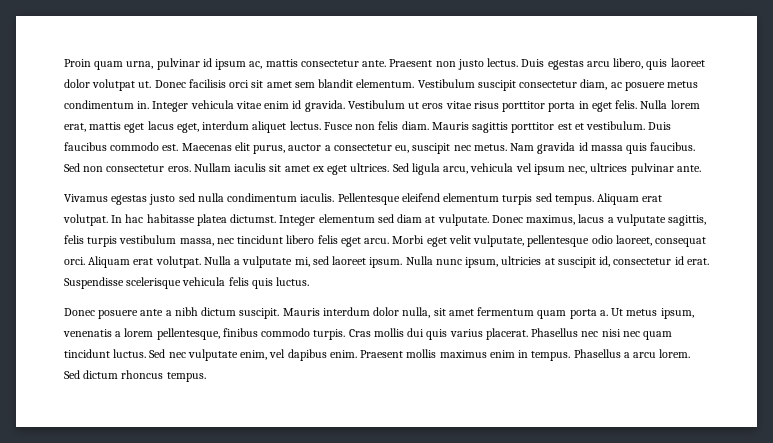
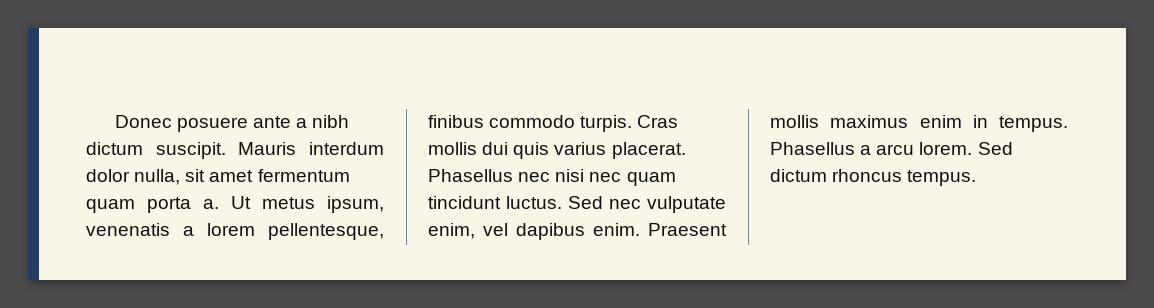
- Proin quam urna, pulvinar id ipsum ac, mattis consectetur ante. Praesent non justo lectus. Duis egestas arcu libero, quis laoreet dolor volutpat ut. Donec facilisis orci sit amet sem blandit elementum. Vestibulum suscipit consectetur diam, ac posuere metus condimentum in. Integer vehicula vitae enim id gravida. Vestibulum ut eros vitae risus porttitor porta in eget felis. Nulla lorem erat, mattis eget lacus eget, interdum aliquet lectus. Fusce non felis diam. Mauris sagittis porttitor est et vestibulum. Duis faucibus commodo est. Maecenas elit purus, auctor a consectetur eu, suscipit nec metus. Nam gravida id massa quis faucibus. Sed non consectetur eros. Nullam iaculis sit amet ex eget ultrices. Sed ligula arcu, vehicula vel ipsum nec, ultrices pulvinar ante.
- Vivamus egestas justo sed nulla condimentum iaculis. Pellentesque eleifend elementum turpis sed tempus. Aliquam erat volutpat. In hac habitasse platea dictumst. Integer elementum sed diam at vulputate. Donec maximus, lacus a vulputate sagittis, felis turpis vestibulum massa, nec tincidunt libero felis eget arcu. Morbi eget velit vulputate, pellentesque odio laoreet, consequat orci. Aliquam erat volutpat. Nulla a vulputate mi, sed laoreet ipsum. Nulla nunc ipsum, ultricies at suscipit id, consectetur id erat. Suspendisse scelerisque vehicula felis quis luctus.

